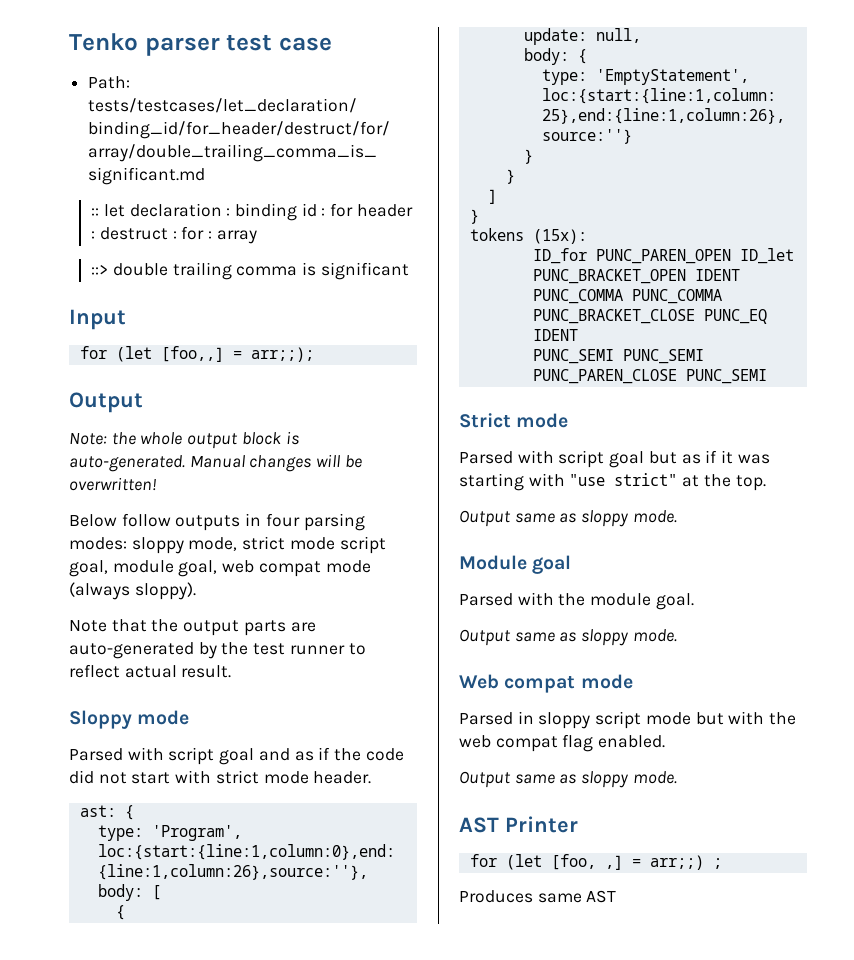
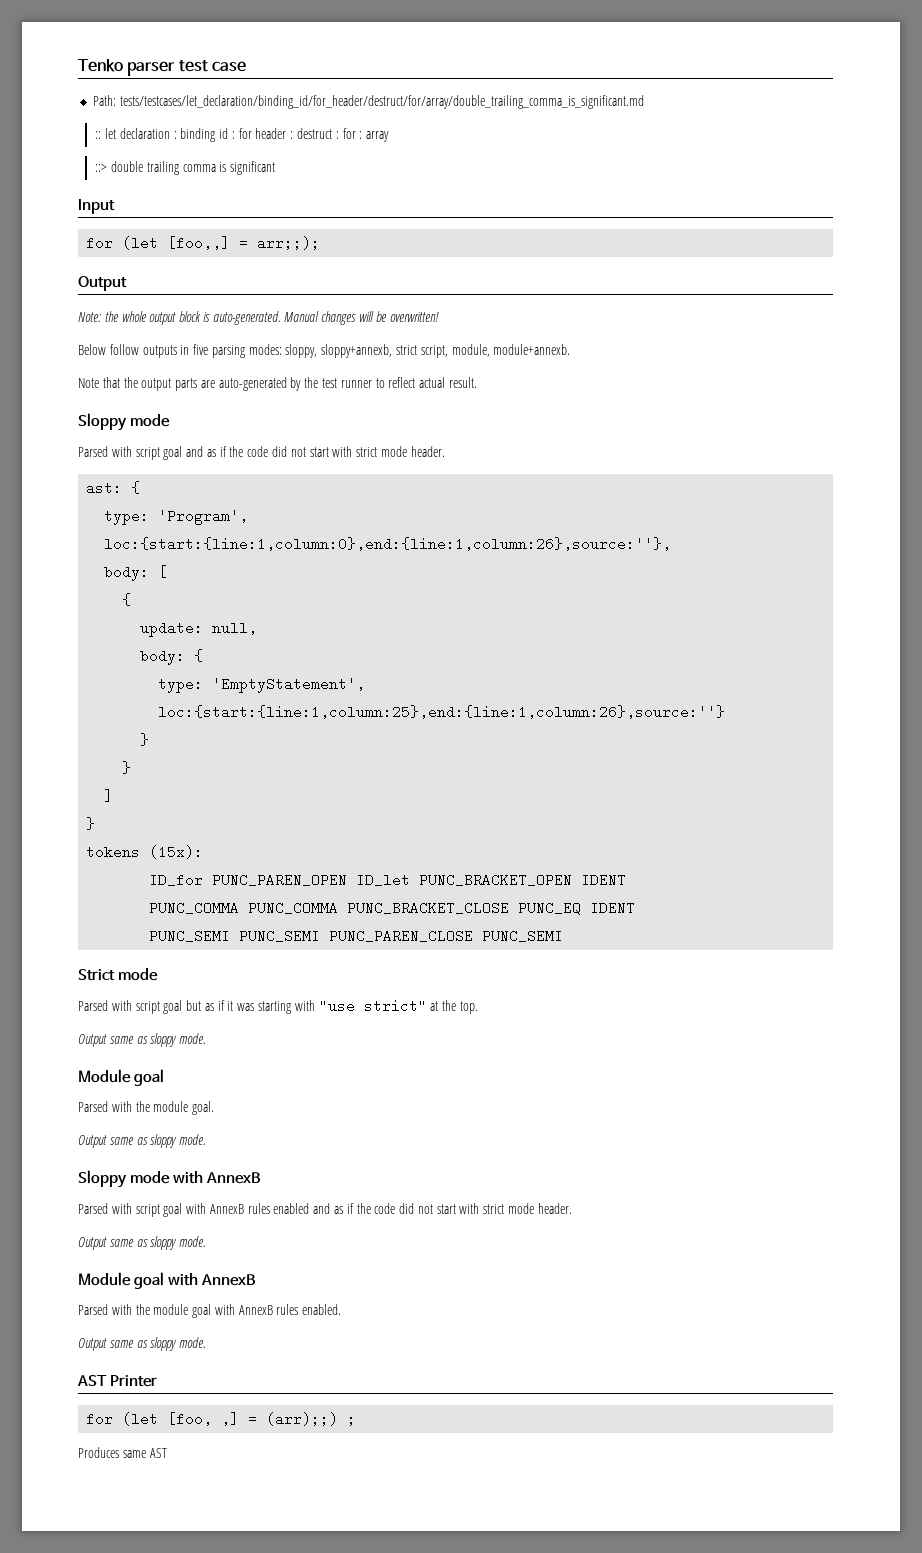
- Below follow outputs in four parsing modes: sloppy mode, strict mode script goal, module goal, web compat mode (always sloppy).
+ Below follow outputs in five parsing modes: sloppy, sloppy+annexb, strict script, module, module+annexb.
- Web compat mode
- Parsed in sloppy script mode but with the web compat flag enabled.
+ Sloppy mode with AnnexB
+ Parsed with script goal with AnnexB rules enabled and as if the code did not start with strict mode header.
+ Output same as sloppy mode.
+ Module goal with AnnexB
+ Parsed with the module goal with AnnexB rules enabled.
- for (let [foo, ,] = arr;;) ;
+ for (let [foo, ,] = (arr);;) ;

